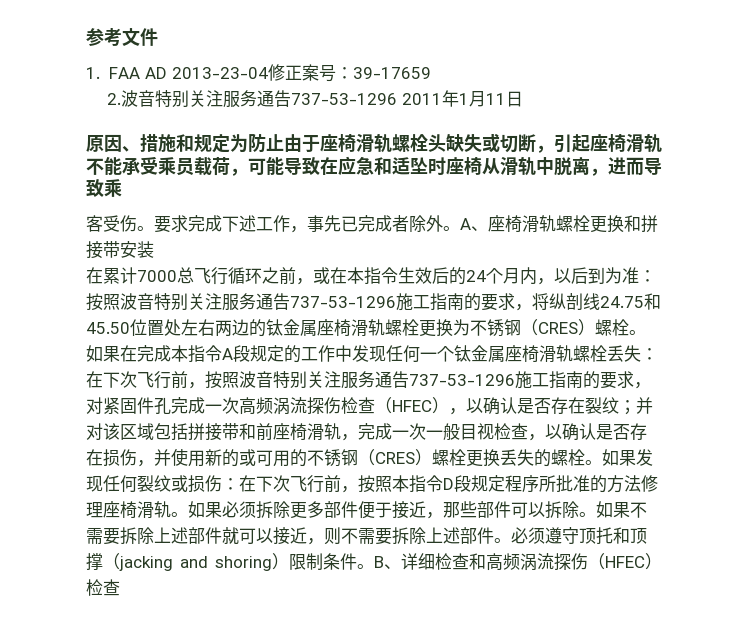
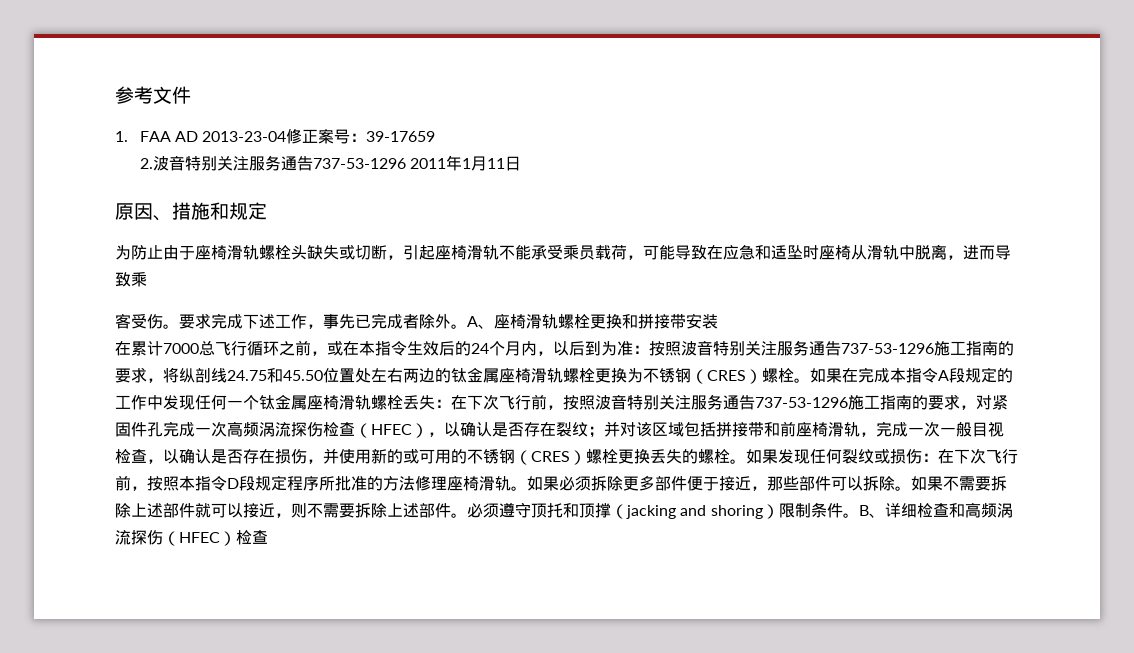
- 原因、措施和规定为防止由于座椅滑轨螺栓头缺失或切断，引起座椅滑轨不能承受乘员载荷，可能导致在应急和适坠时座椅从滑轨中脱离，进而导致乘
+ 原因、措施和规定
+ 为防止由于座椅滑轨螺栓头缺失或切断，引起座椅滑轨不能承受乘员载荷，可能导致在应急和适坠时座椅从滑轨中脱离，进而导致乘

